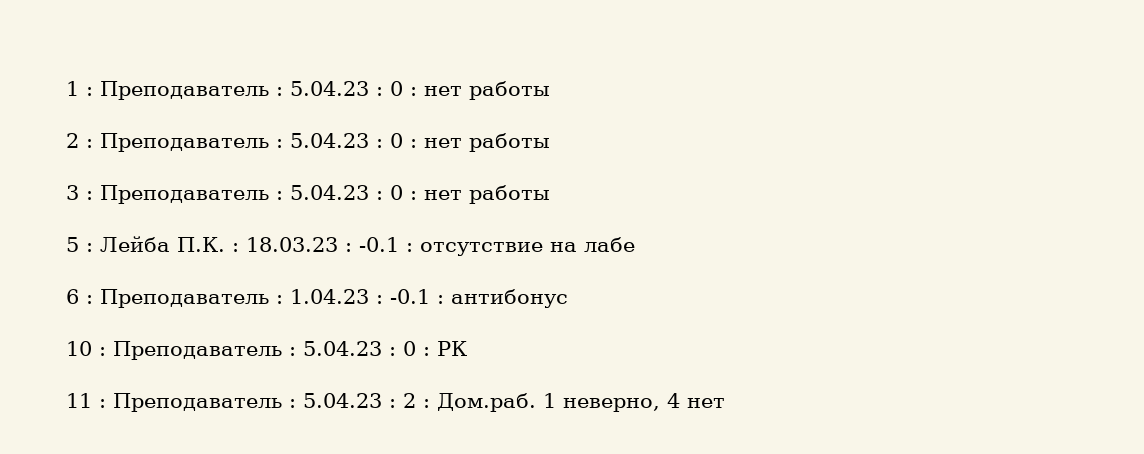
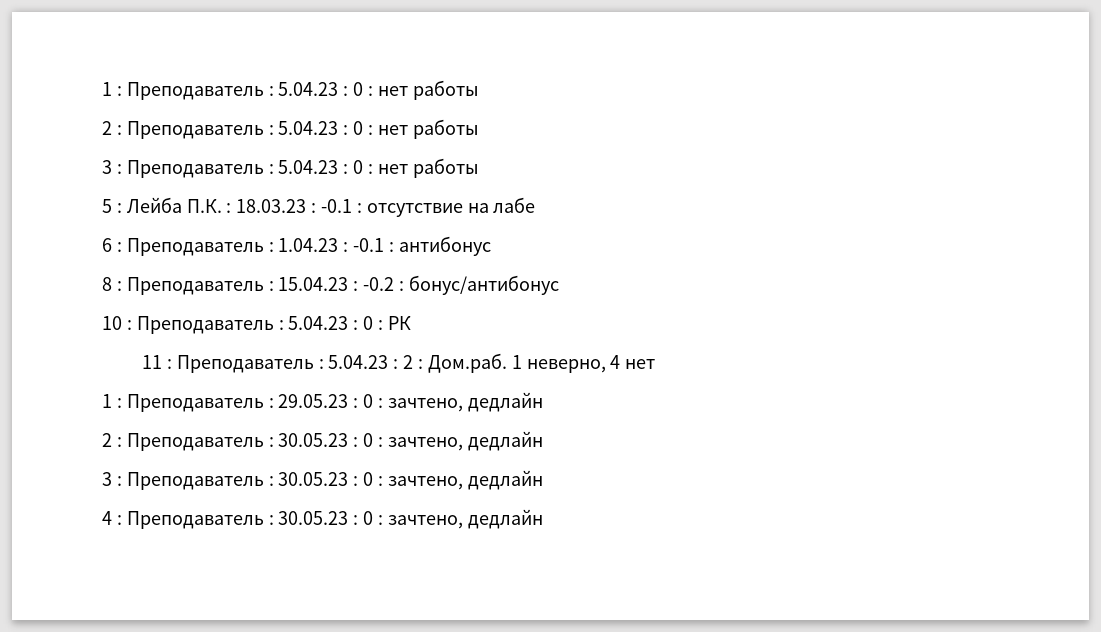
+ 8 : Преподаватель : 15.04.23 : -0.2 : бонус/антибонус
+ 1 : Преподаватель : 29.05.23 : 0 : зачтено, дедлайн
+ 2 : Преподаватель : 30.05.23 : 0 : зачтено, дедлайн
+ 3 : Преподаватель : 30.05.23 : 0 : зачтено, дедлайн
+ 4 : Преподаватель : 30.05.23 : 0 : зачтено, дедлайн

